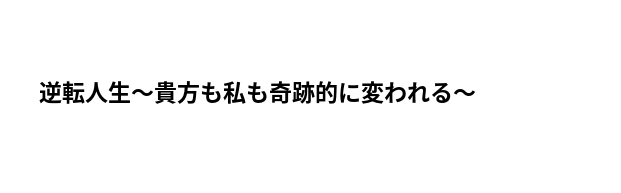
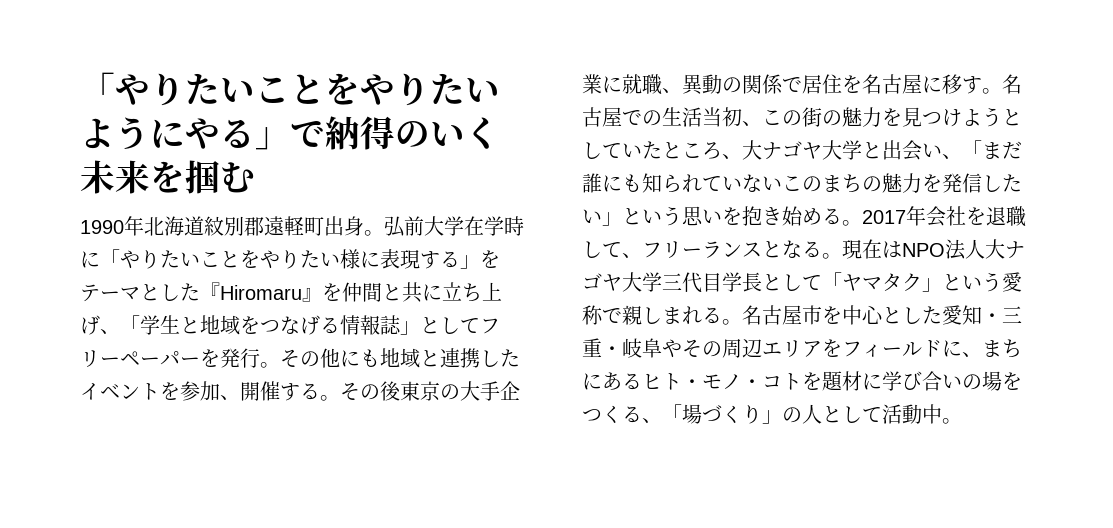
- 逆転人生〜貴方も私も奇跡的に変われる〜
+ 「やりたいことをやりたいようにやる」で納得のいく未来を掴む
+ 1990年北海道紋別郡遠軽町出身。弘前大学在学時に「やりたいことをやりたい様に表現する」をテーマとした『Hiromaru』を仲間と共に立ち上げ、「学生と地域をつなげる情報誌」としてフリーペーパーを発行。その他にも地域と連携したイベントを参加、開催する。その後東京の大手企業に就職、異動の関係で居住を名古屋に移す。名古屋での生活当初、この街の魅力を見つけようとしていたところ、大ナゴヤ大学と出会い、「まだ誰にも知られていないこのまちの魅力を発信したい」という思いを抱き始める。2017年会社を退職して、フリーランスとなる。現在はNPO法人大ナゴヤ大学三代目学長として「ヤマタク」という愛称で親しまれる。名古屋市を中心とした愛知・三重・岐阜やその周辺エリアをフィールドに、まちにあるヒト・モノ・コトを題材に学び合いの場をつくる、「場づくり」の人として活動中。

